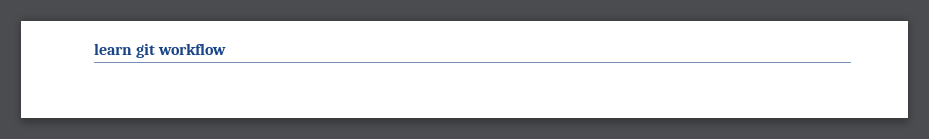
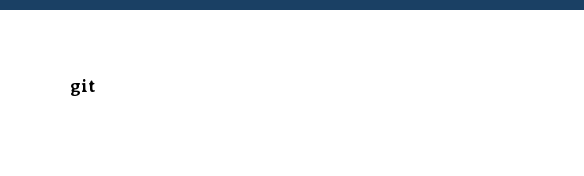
- learn git workflow
+ git

